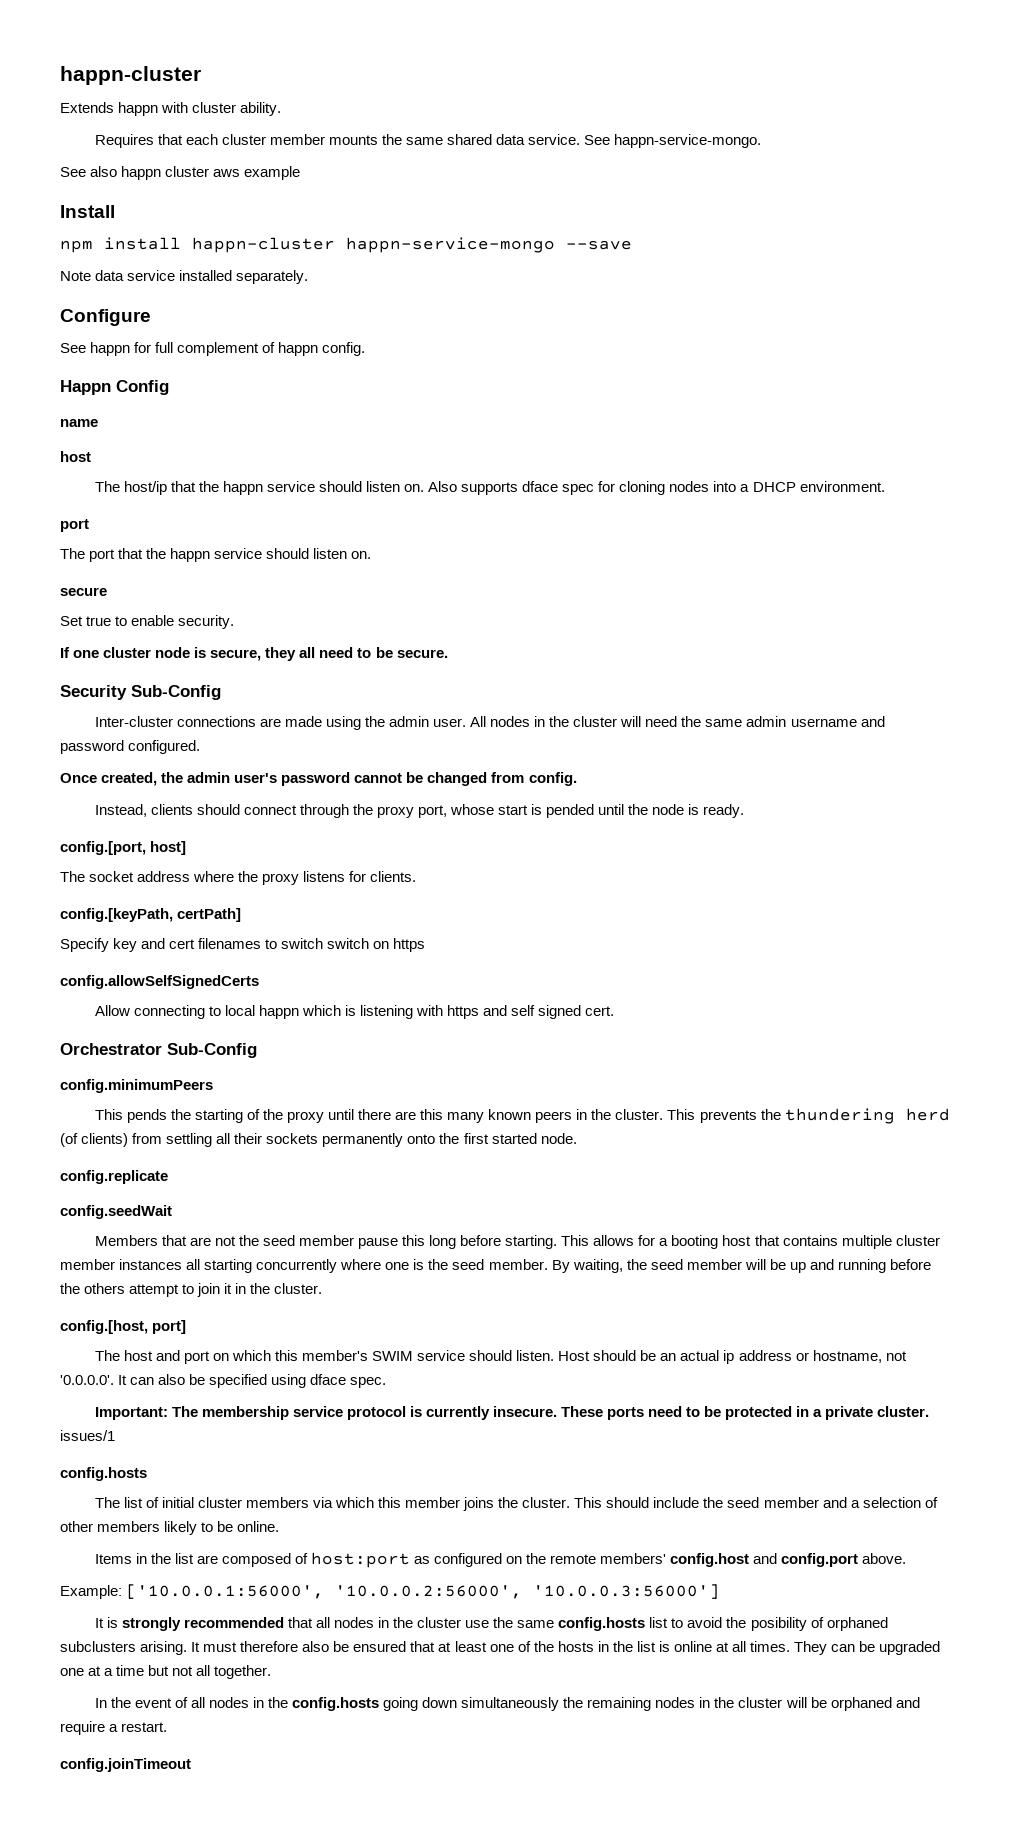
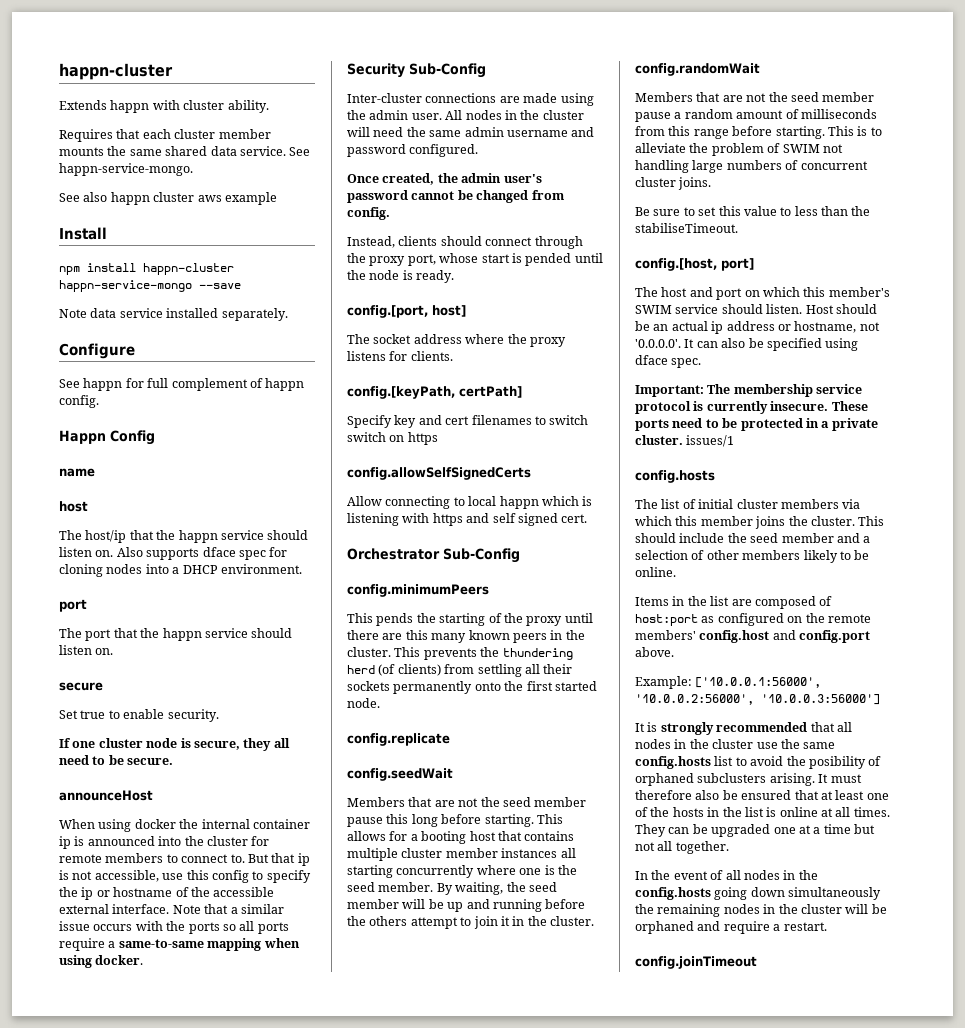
+ announceHost
+ When using docker the internal container ip is announced into the cluster for remote members to connect to. But that ip is not accessible, use this config to specify the ip or hostname of the accessible external interface. Note that a similar issue occurs with the ports so all ports require a same-to-same mapping when using docker.
+ config.randomWait
+ Members that are not the seed member pause a random amount of milliseconds from this range before starting. This is to alleviate the problem of SWIM not handling large numbers of concurrent cluster joins.
+ Be sure to set this value to less than the stabiliseTimeout.

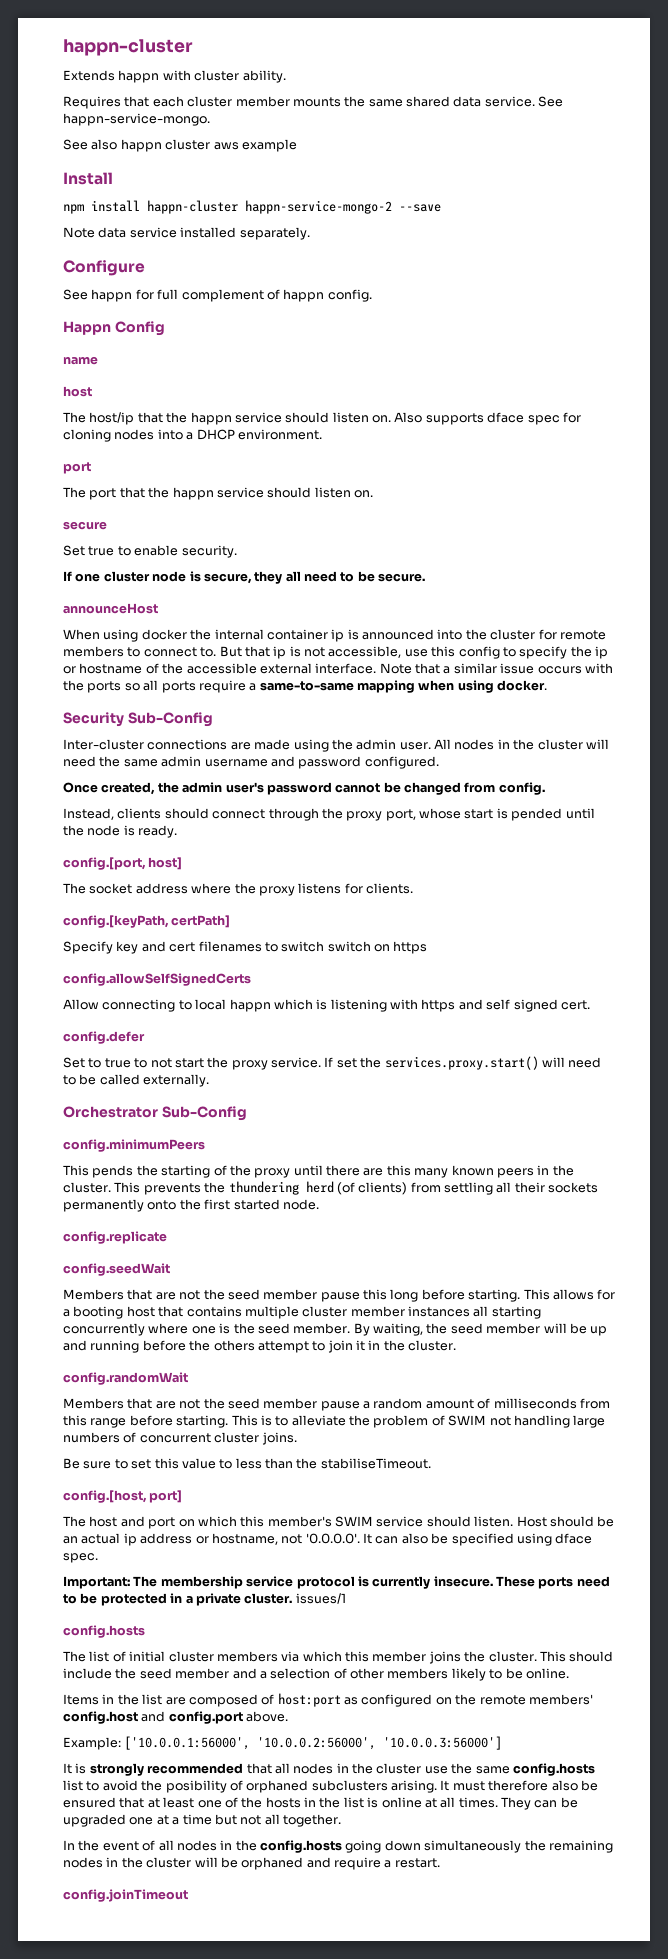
- npm install happn-cluster happn-service-mongo --save
+ npm install happn-cluster happn-service-mongo-2 --save
+ config.defer
+ Set to true to not start the proxy service. If set the services.proxy.start() will need to be called externally.

